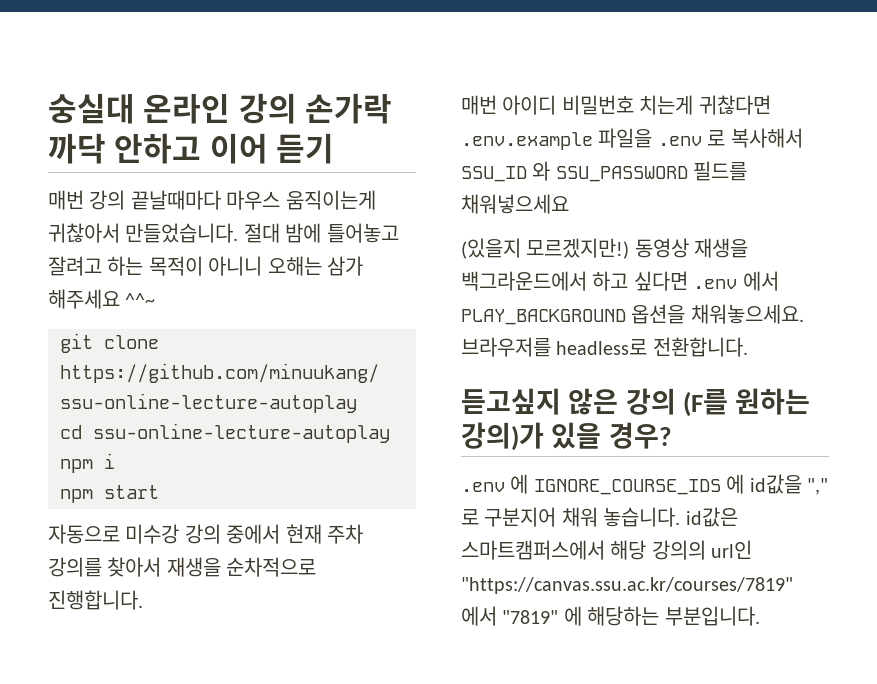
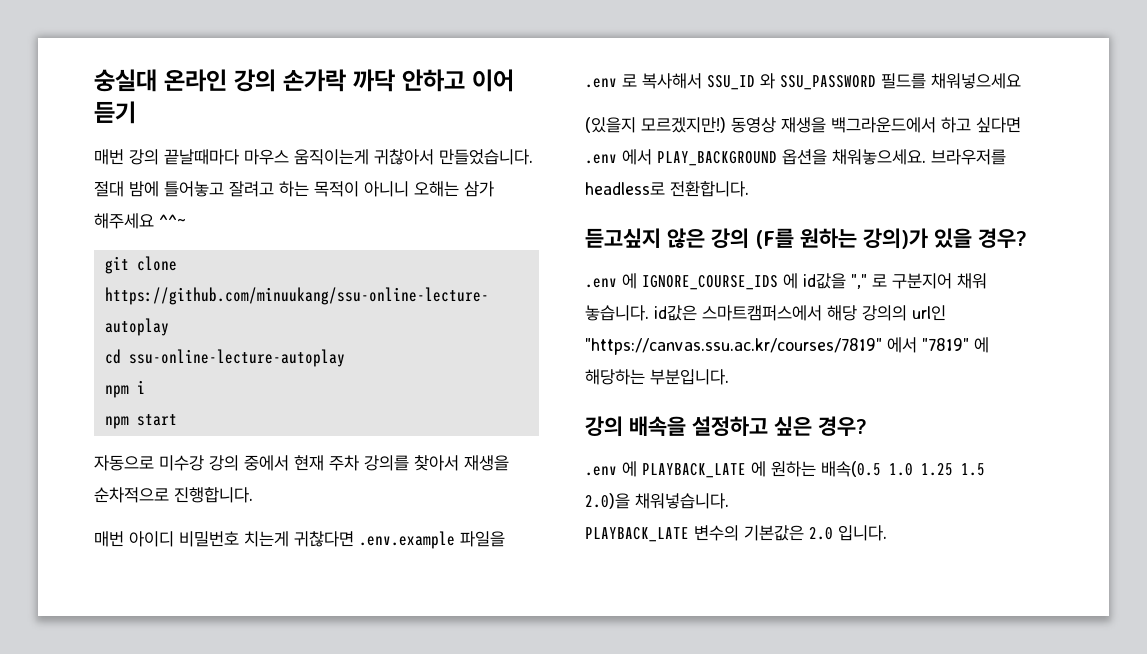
+ 강의 배속을 설정하고 싶은 경우?
+ .env 에 PLAYBACK_LATE 에 원하는 배속(0.5 1.0 1.25 1.5 2.0)을 채워넣습니다.
+ PLAYBACK_LATE 변수의 기본값은 2.0 입니다.

